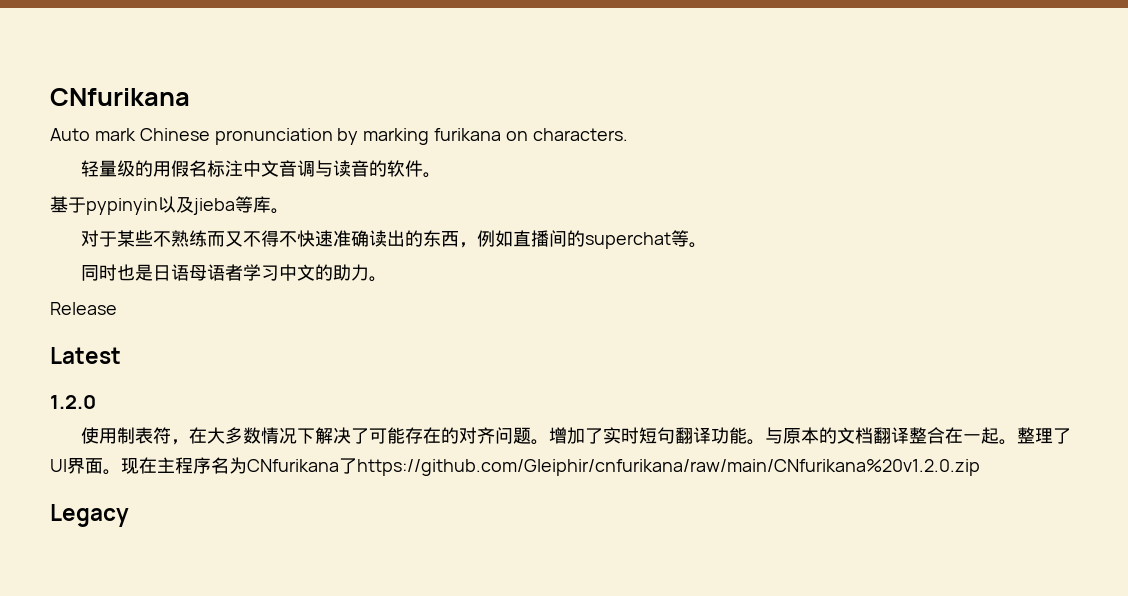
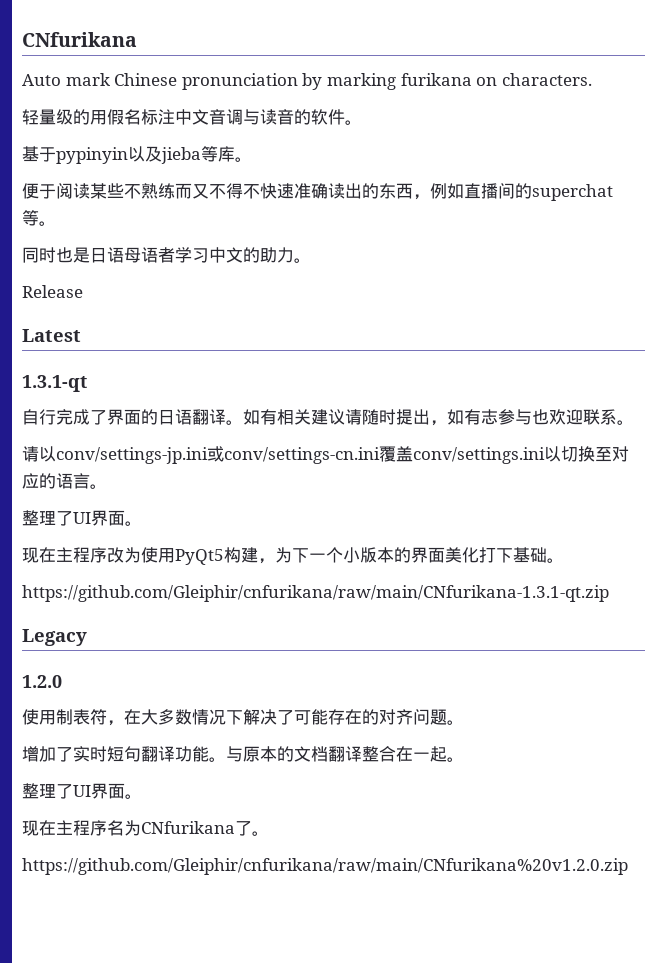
- 对于某些不熟练而又不得不快速准确读出的东西，例如直播间的superchat等。
+ 便于阅读某些不熟练而又不得不快速准确读出的东西，例如直播间的superchat等。
+ 1.3.1-qt
+ 自行完成了界面的日语翻译。如有相关建议请随时提出，如有志参与也欢迎联系。
+ 请以conv/settings-jp.ini或conv/settings-cn.ini覆盖conv/settings.ini以切换至对应的语言。
+ 整理了UI界面。
+ 现在主程序改为使用PyQt5构建，为下一个小版本的界面美化打下基础。
+ https://github.com/Gleiphir/cnfurikana/raw/main/CNfurikana-1.3.1-qt.zip
+ Legacy
- 使用制表符，在大多数情况下解决了可能存在的对齐问题。增加了实时短句翻译功能。
+ 使用制表符，在大多数情况下解决了可能存在的对齐问题。
+ 增加了实时短句翻译功能。
- 与原本的文档翻译整合在一起。整理了UI界面。现在主程序名为CNfurikana了https://github.com/Gleiphir/cnfurikana/raw/main/CNfurikana%20v1.2.0.zip
+ 与原本的文档翻译整合在一起。
+ 整理了UI界面。
+ 现在主程序名为CNfurikana了。
+ https://github.com/Gleiphir/cnfurikana/raw/main/CNfurikana%20v1.2.0.zip
- Legacy

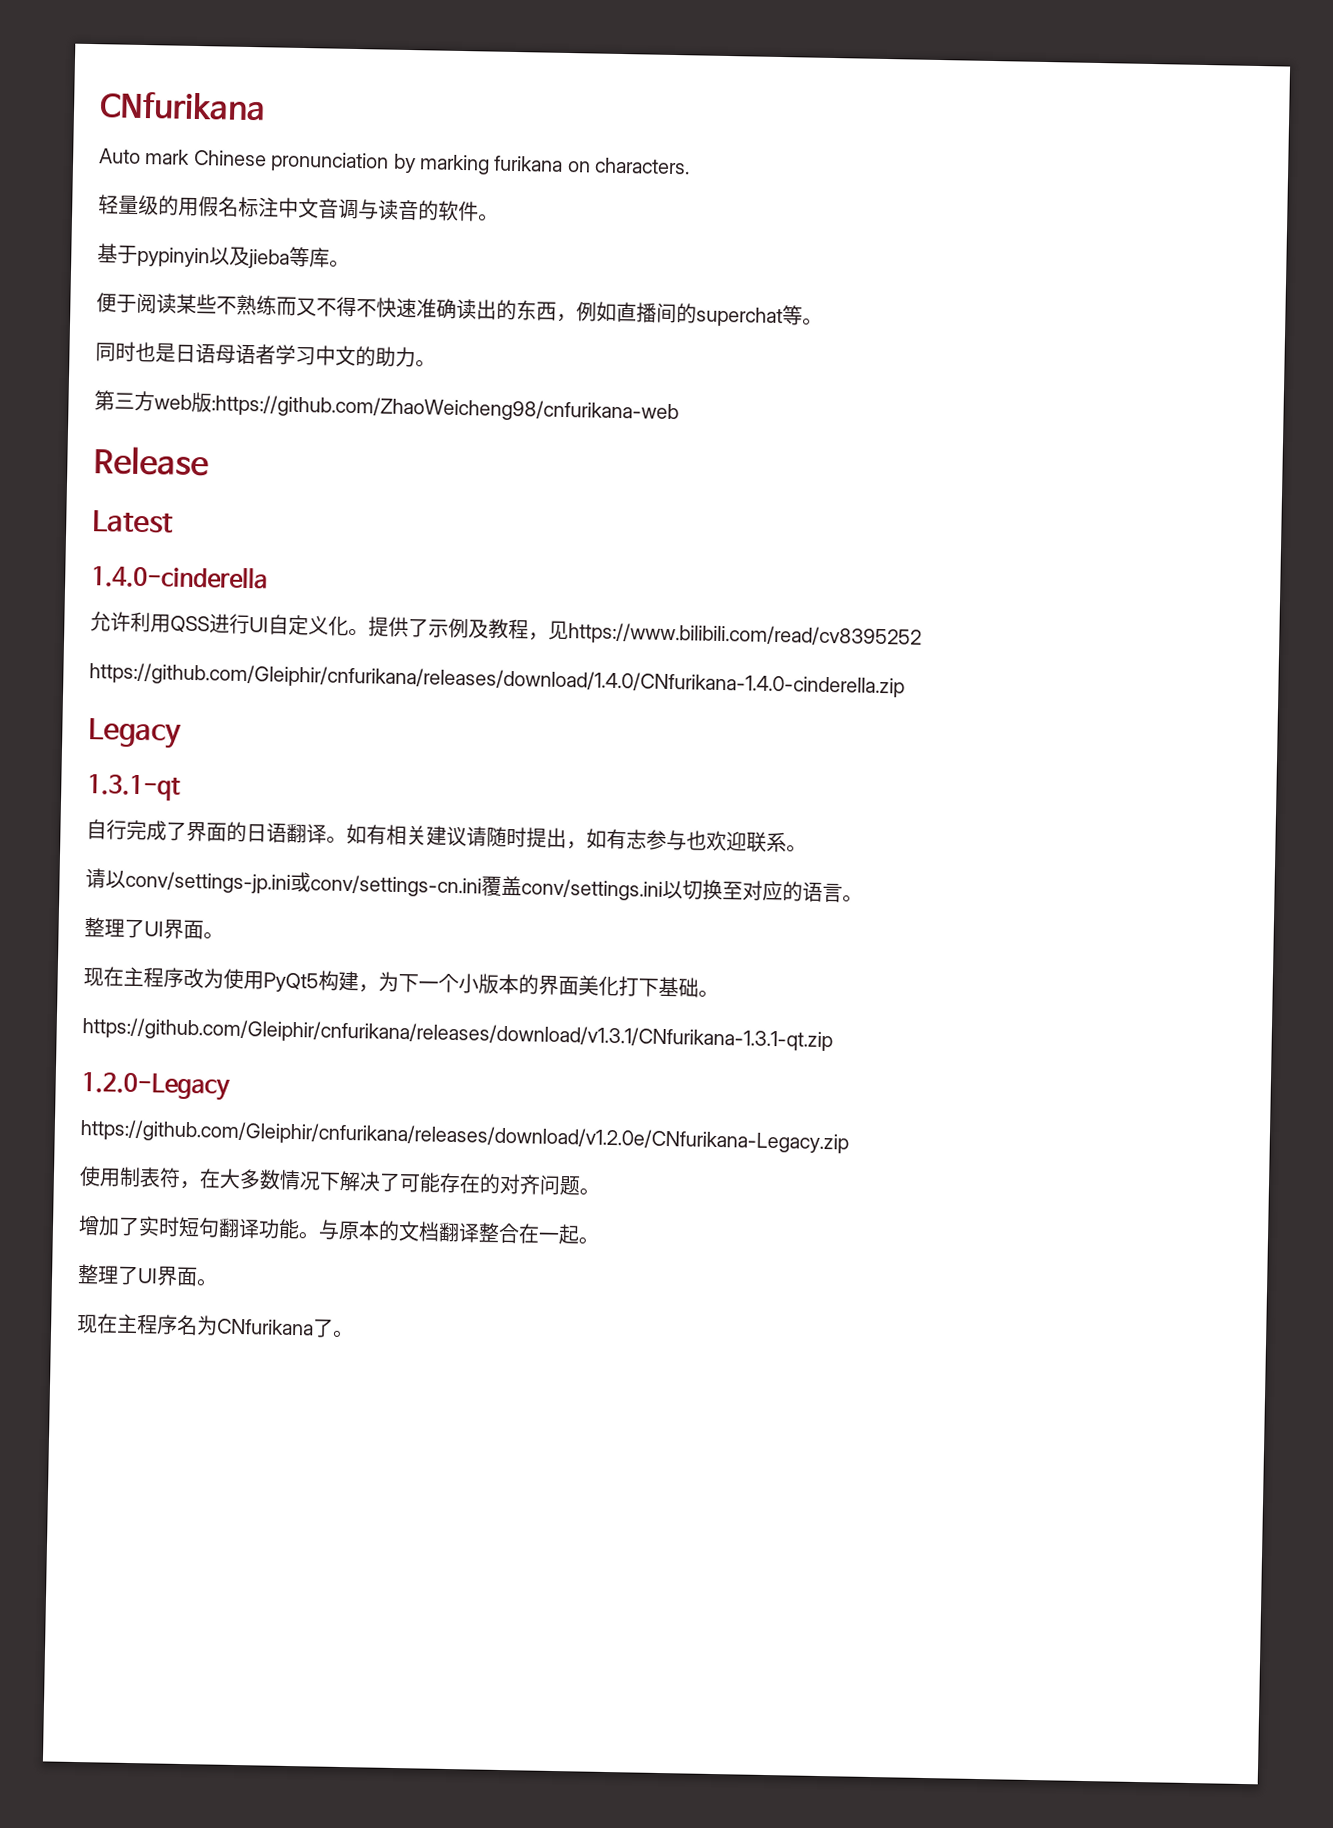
+ 第三方web版:https://github.com/ZhaoWeicheng98/cnfurikana-web
  Release
  Latest
+ 1.4.0-cinderella
+ 允许利用QSS进行UI自定义化。提供了示例及教程，见https://www.bilibili.com/read/cv8395252
+ https://github.com/Gleiphir/cnfurikana/releases/download/1.4.0/CNfurikana-1.4.0-cinderella.zip
+ Legacy
- https://github.com/Gleiphir/cnfurikana/raw/main/CNfurikana-1.3.1-qt.zip
- Legacy
- 1.2.0
+ https://github.com/Gleiphir/cnfurikana/releases/download/v1.3.1/CNfurikana-1.3.1-qt.zip
+ 1.2.0-Legacy
+ https://github.com/Gleiphir/cnfurikana/releases/download/v1.2.0e/CNfurikana-Legacy.zip
- https://github.com/Gleiphir/cnfurikana/raw/main/CNfurikana%20v1.2.0.zip

